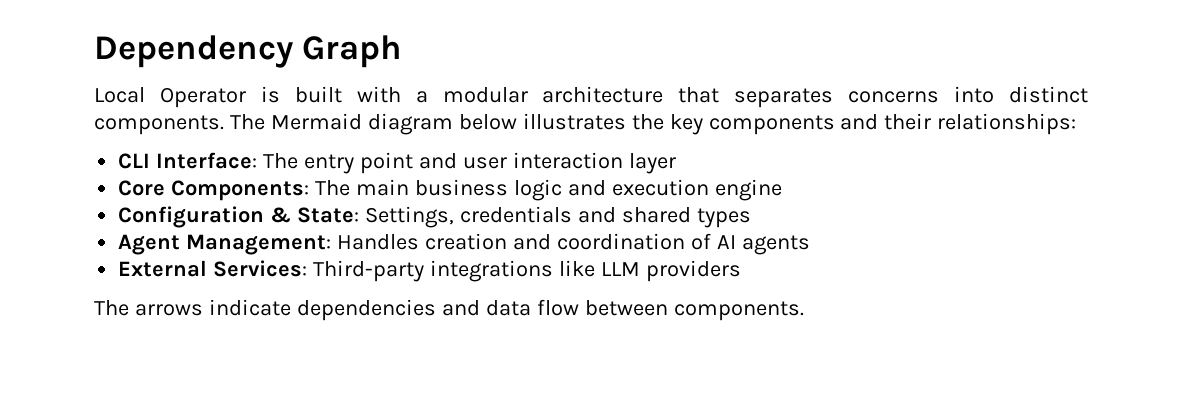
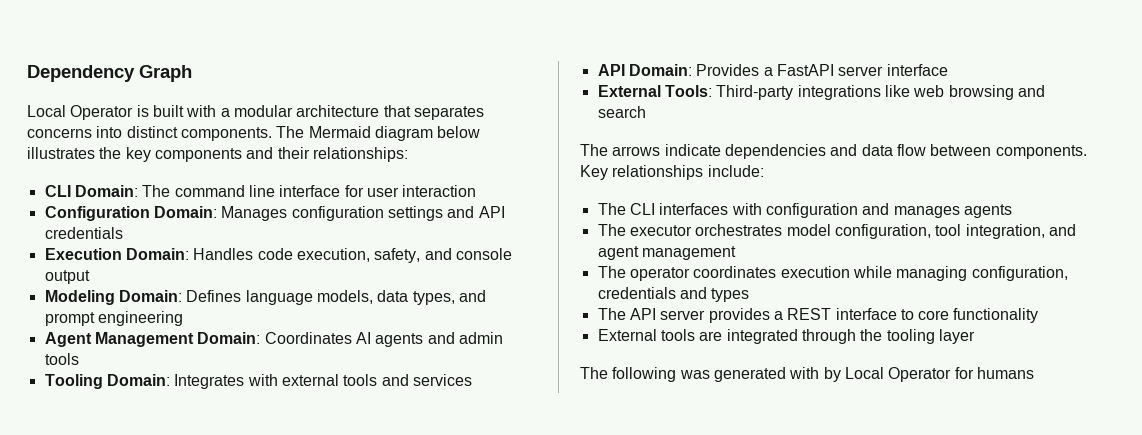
- CLI Interface: The entry point and user interaction layer
- Core Components: The main business logic and execution engine
- Configuration & State: Settings, credentials and shared types
- Agent Management: Handles creation and coordination of AI agents
- External Services: Third-party integrations like LLM providers
+ CLI Domain: The command line interface for user interaction
+ Configuration Domain: Manages configuration settings and API credentials
+ Execution Domain: Handles code execution, safety, and console output
+ Modeling Domain: Defines language models, data types, and prompt engineering
+ Agent Management Domain: Coordinates AI agents and admin tools
+ Tooling Domain: Integrates with external tools and services
+ API Domain: Provides a FastAPI server interface
+ External Tools: Third-party integrations like web browsing and search
+ Key relationships include:
+ The CLI interfaces with configuration and manages agents
+ The executor orchestrates model configuration, tool integration, and agent management
+ The operator coordinates execution while managing configuration, credentials and types
+ The API server provides a REST interface to core functionality
+ External tools are integrated through the tooling layer
+ The following was generated with by Local Operator for humans

